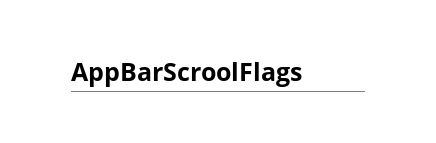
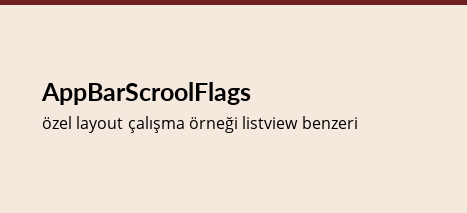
+ özel layout çalışma örneği listview benzeri

